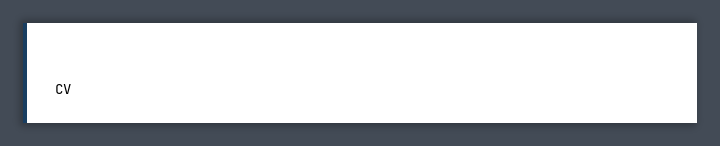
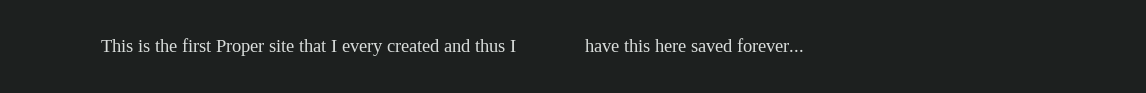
- CV
+ This is the first Proper site that I every created and thus I have this here saved forever...

